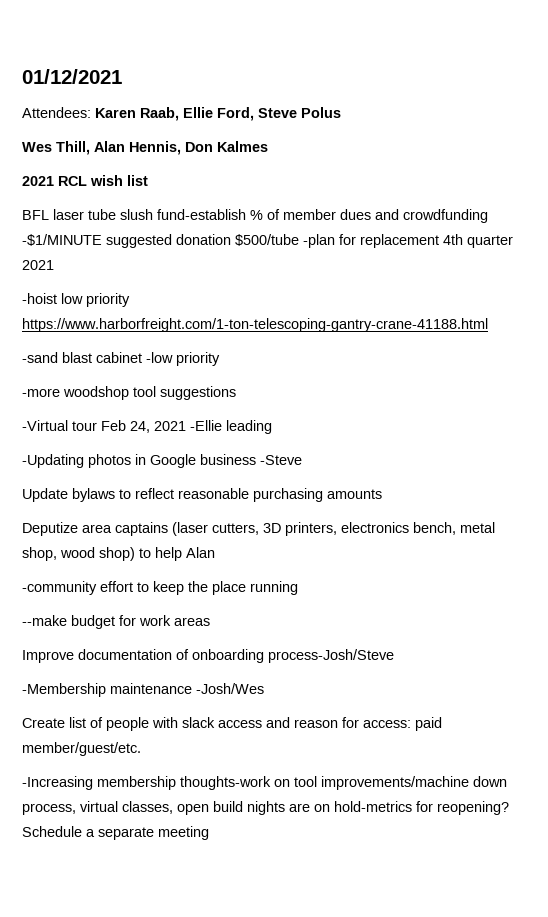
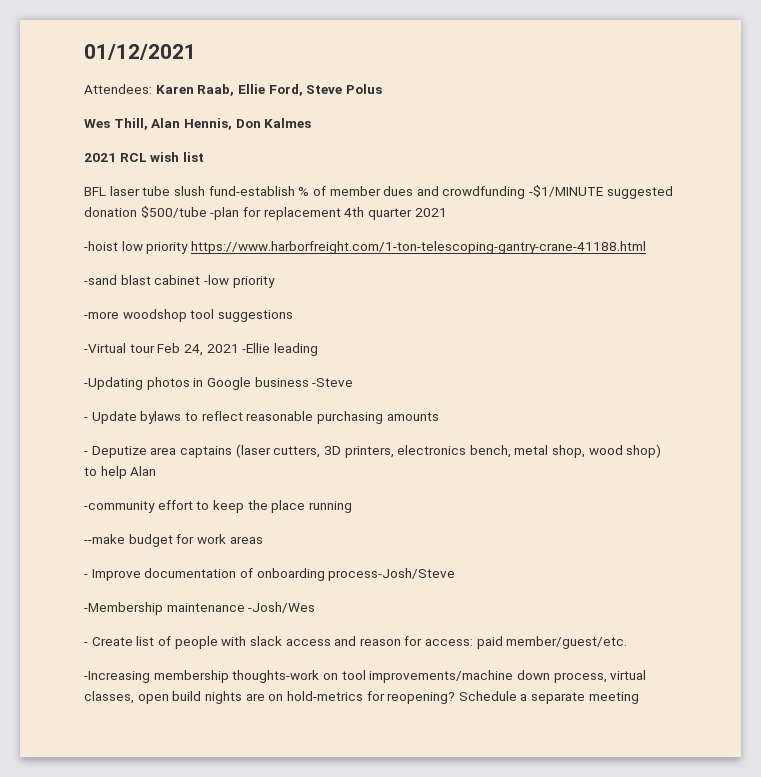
- Update bylaws to reflect reasonable purchasing amounts
+ - Update bylaws to reflect reasonable purchasing amounts
- Deputize area captains (laser cutters, 3D printers, electronics bench, metal shop, wood shop) to help Alan
+ - Deputize area captains (laser cutters, 3D printers, electronics bench, metal shop, wood shop) to help Alan
- Improve documentation of onboarding process-Josh/Steve
+ - Improve documentation of onboarding process-Josh/Steve
- Create list of people with slack access and reason for access: paid member/guest/etc.
+ - Create list of people with slack access and reason for access: paid member/guest/etc.

